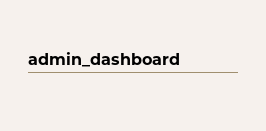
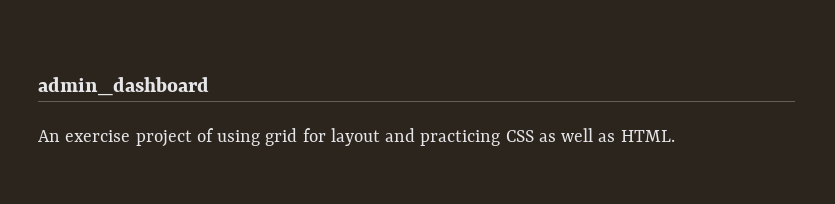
+ An exercise project of using grid for layout and practicing CSS as well as HTML.

